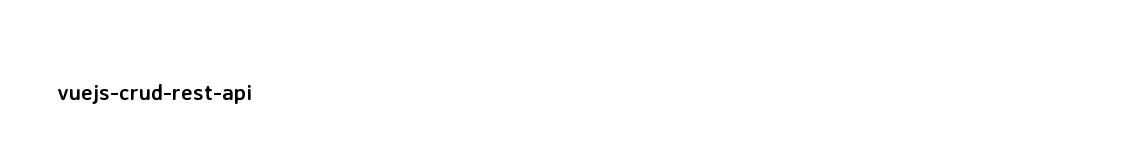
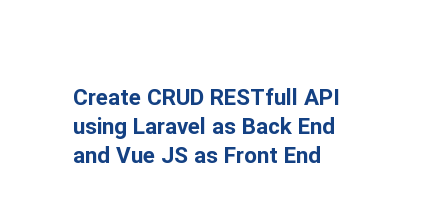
- vuejs-crud-rest-api
+ Create CRUD RESTfull API using Laravel as Back End and Vue JS as Front End

